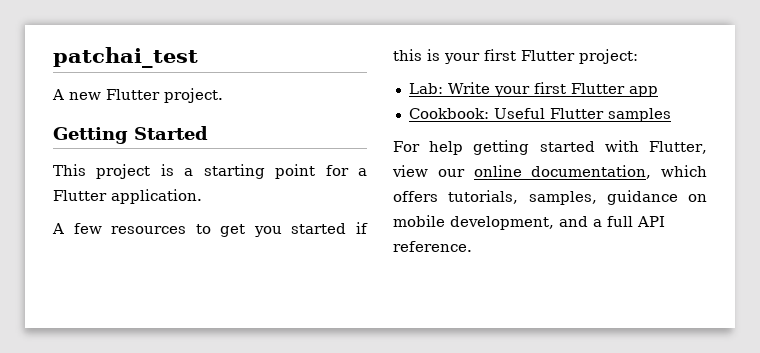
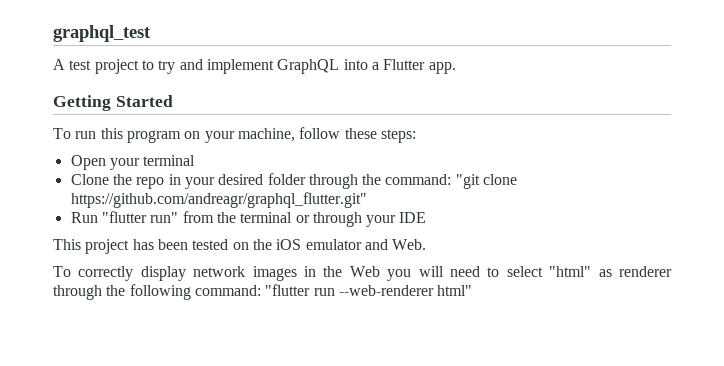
- patchai_test
- A new Flutter project.
+ graphql_test
+ A test project to try and implement GraphQL into a Flutter app.
  Getting Started
- This project is a starting point for a Flutter application.
- A few resources to get you started if this is your first Flutter project:
- Lab: Write your first Flutter app
- Cookbook: Useful Flutter samples
- For help getting started with Flutter, view our online documentation, which offers tutorials, samples, guidance on mobile development, and a full API reference.
+ To run this program on your machine, follow these steps:
+ Open your terminal
+ Clone the repo in your desired folder through the command: "git clone https://github.com/andreagr/graphql_flutter.git"
+ Run "flutter run" from the terminal or through your IDE
+ This project has been tested on the iOS emulator and Web.
+ To correctly display network images in the Web you will need to select "html" as renderer through the following command: "flutter run --web-renderer html"

